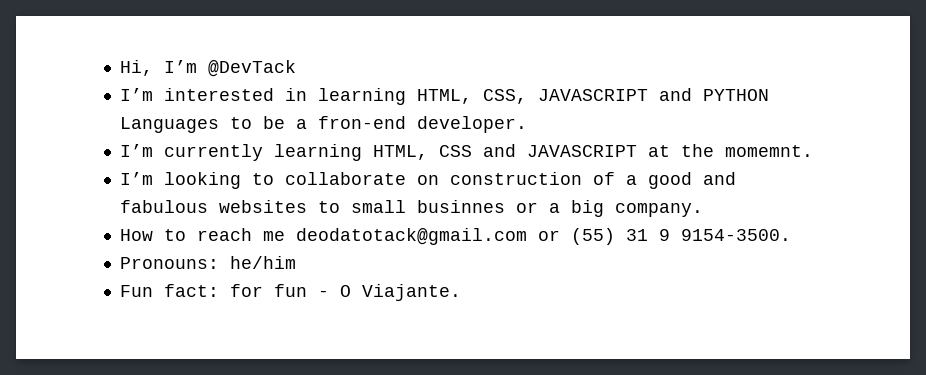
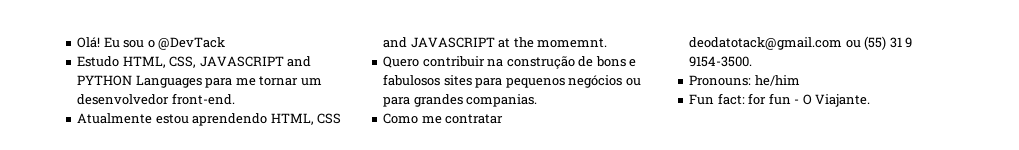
- Hi, I’m @DevTack
- I’m interested in learning HTML, CSS, JAVASCRIPT and PYTHON Languages to be a fron-end developer.
- I’m currently learning HTML, CSS and JAVASCRIPT at the momemnt.
+ Olá! Eu sou o @DevTack
+ Estudo HTML, CSS, JAVASCRIPT and PYTHON Languages para me tornar um desenvolvedor front-end.
+ Atualmente estou aprendendo HTML, CSS and JAVASCRIPT at the momemnt.
- I’m looking to collaborate on construction of a good and fabulous websites to small businnes or a big company.
- How to reach me deodatotack@gmail.com or (55) 31 9 9154-3500.
+ Quero contribuir na construção de bons e fabulosos sites para pequenos negócios ou para grandes companias.
+ Como me contratar deodatotack@gmail.com ou (55) 31 9 9154-3500.

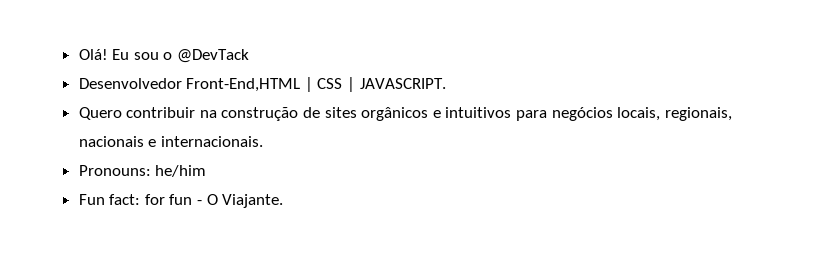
- Estudo HTML, CSS, JAVASCRIPT and PYTHON Languages para me tornar um desenvolvedor front-end.
- Atualmente estou aprendendo HTML, CSS and JAVASCRIPT at the momemnt.
+ Desenvolvedor Front-End,HTML | CSS | JAVASCRIPT.
- Quero contribuir na construção de bons e fabulosos sites para pequenos negócios ou para grandes companias.
- Como me contratar deodatotack@gmail.com ou (55) 31 9 9154-3500.
+ Quero contribuir na construção de sites orgânicos e intuitivos para negócios locais, regionais, nacionais e internacionais.

